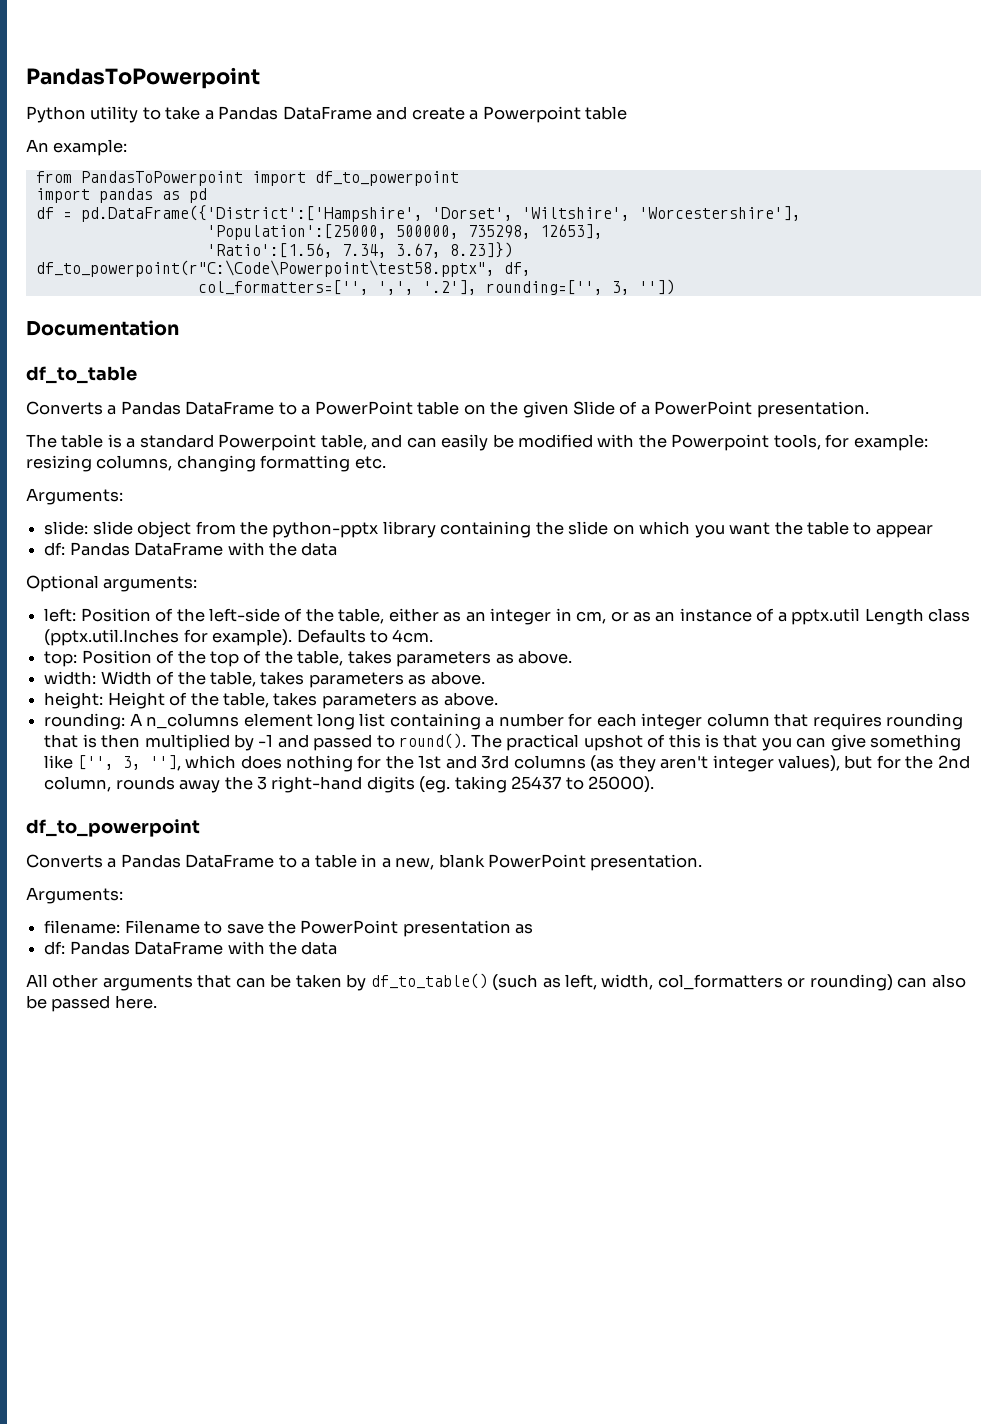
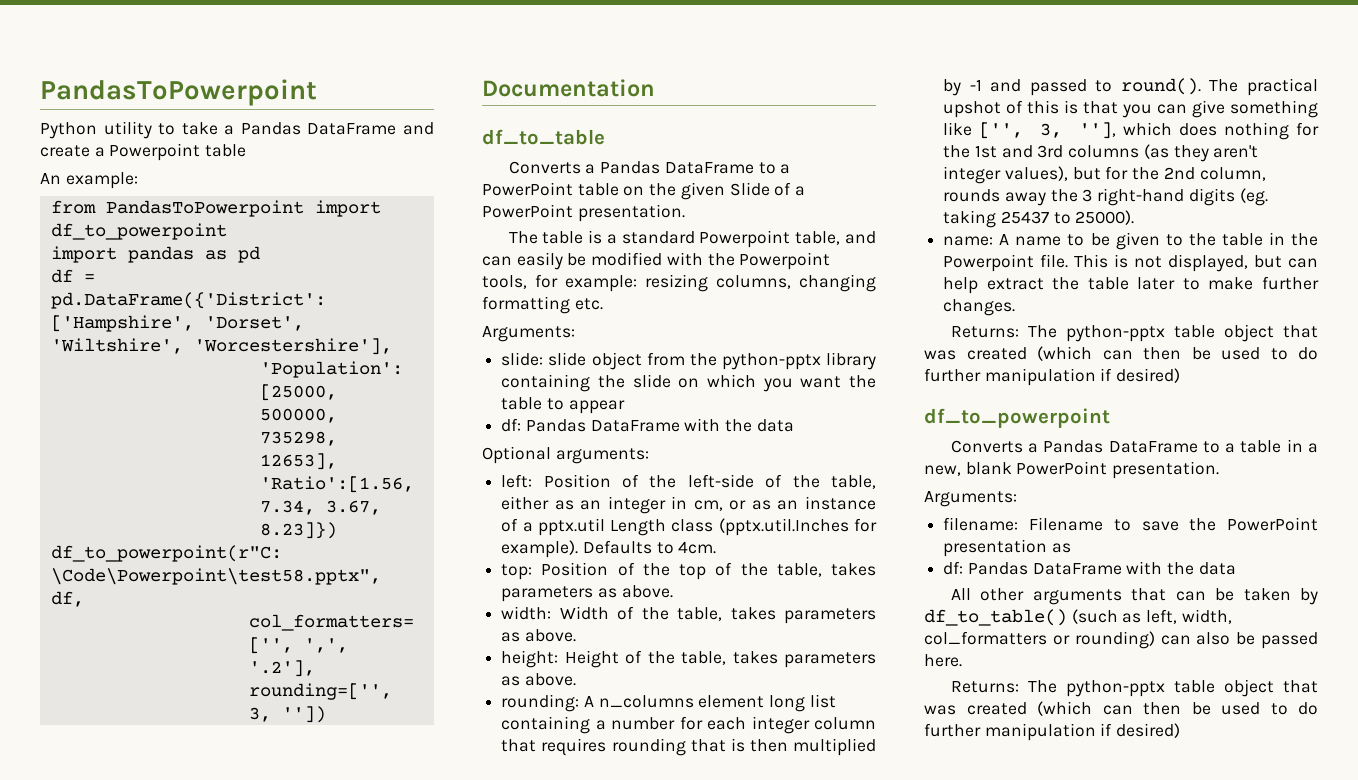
+ name: A name to be given to the table in the Powerpoint file. This is not displayed, but can help extract the table later to make further changes.
+ Returns: The python-pptx table object that was created (which can then be used to do further manipulation if desired)
  All other arguments that can be taken by df_to_table() (such as left, width, col_formatters or rounding) can also be passed here.
+ Returns: The python-pptx table object that was created (which can then be used to do further manipulation if desired)

